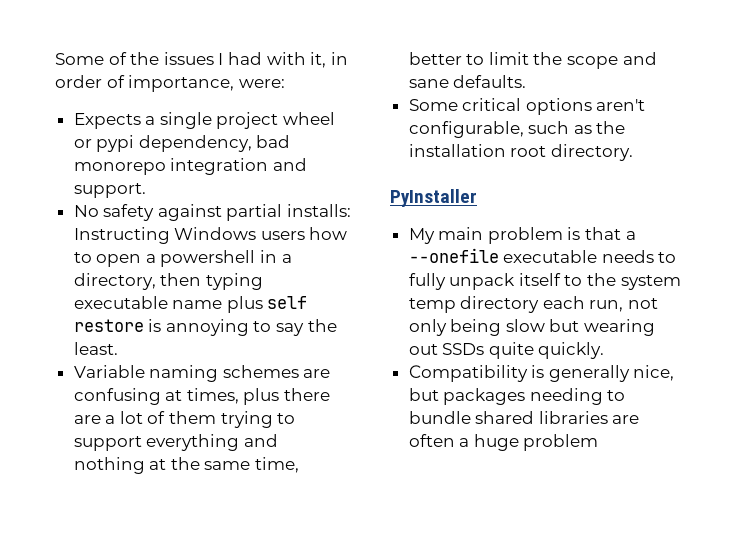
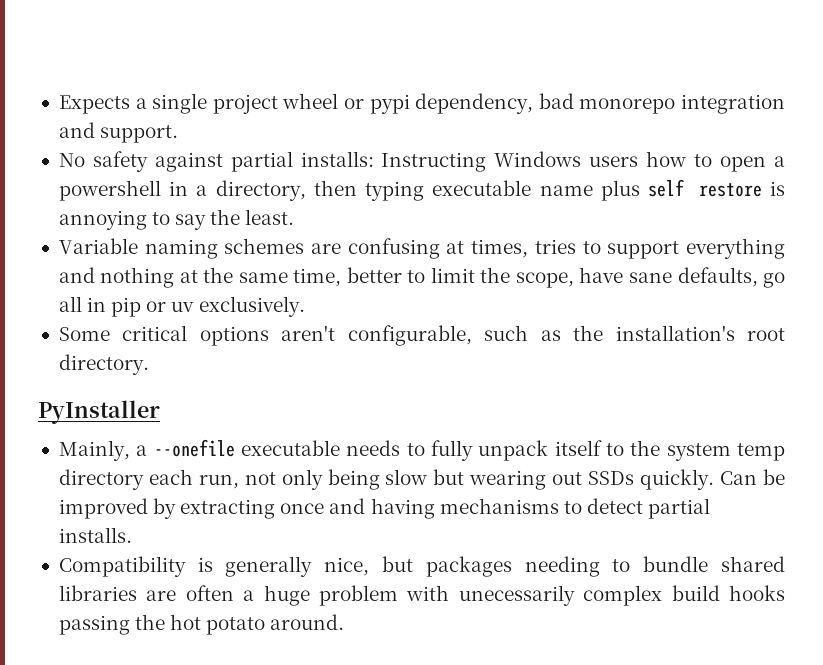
- Some of the issues I had with it, in order of importance, were:
- Variable naming schemes are confusing at times, plus there are a lot of them trying to support everything and nothing at the same time, better to limit the scope and sane defaults.
+ Variable naming schemes are confusing at times, tries to support everything and nothing at the same time, better to limit the scope, have sane defaults, go all in pip or uv exclusively.
- Some critical options aren't configurable, such as the installation root directory.
+ Some critical options aren't configurable, such as the installation's root directory.
- My main problem is that a --onefile executable needs to fully unpack itself to the system temp directory each run, not only being slow but wearing out SSDs quite quickly.
+ Mainly, a --onefile executable needs to fully unpack itself to the system temp directory each run, not only being slow but wearing out SSDs quickly. Can be improved by extracting once and having mechanisms to detect partial installs.
- Compatibility is generally nice, but packages needing to bundle shared libraries are often a huge problem
+ Compatibility is generally nice, but packages needing to bundle shared libraries are often a huge problem with unecessarily complex build hooks passing the hot potato around.

